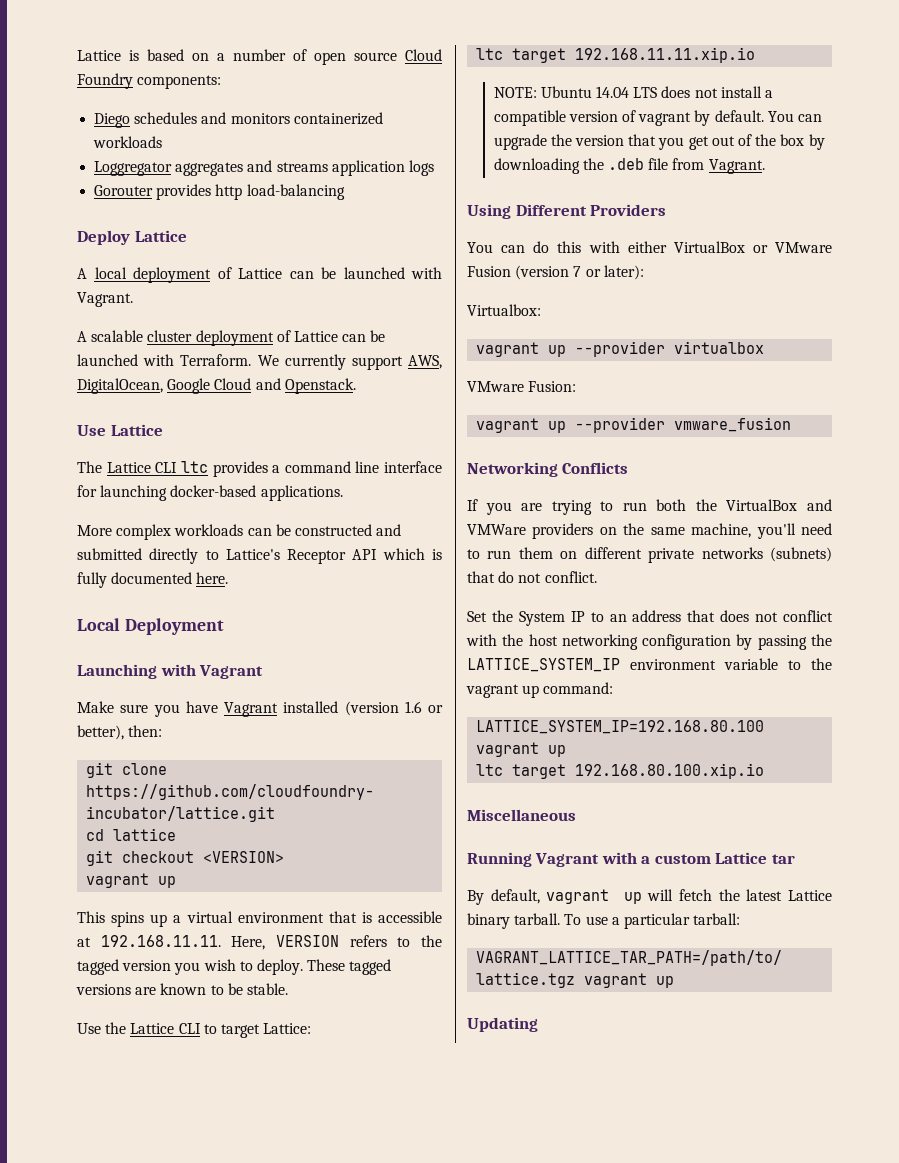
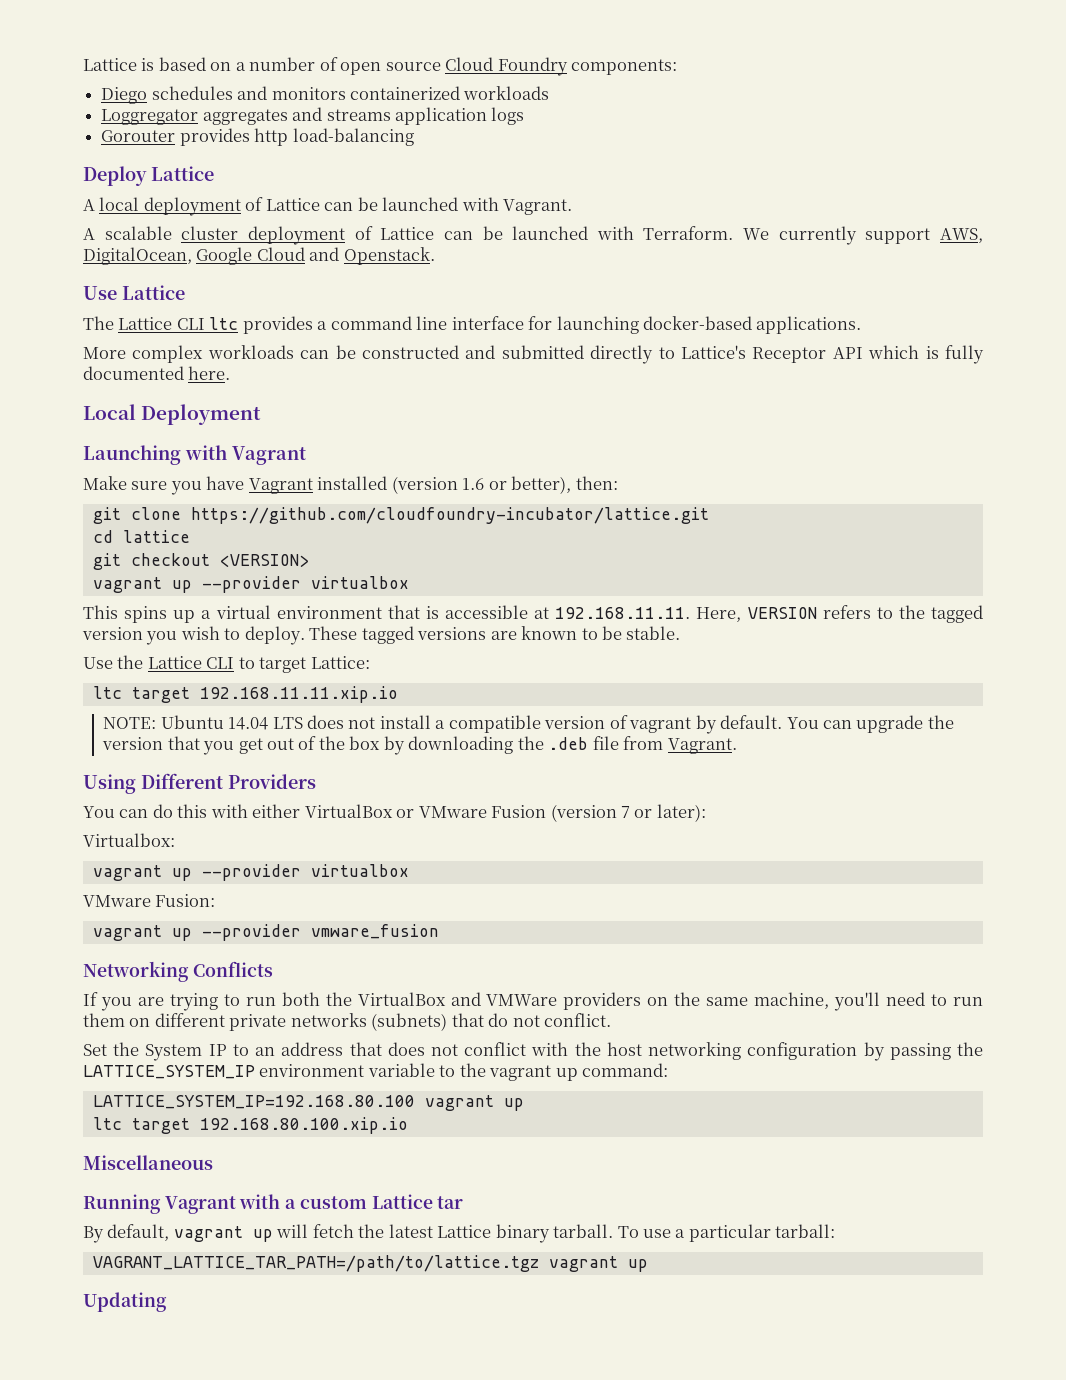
  git checkout <VERSION>
- vagrant up
+ vagrant up --provider virtualbox

